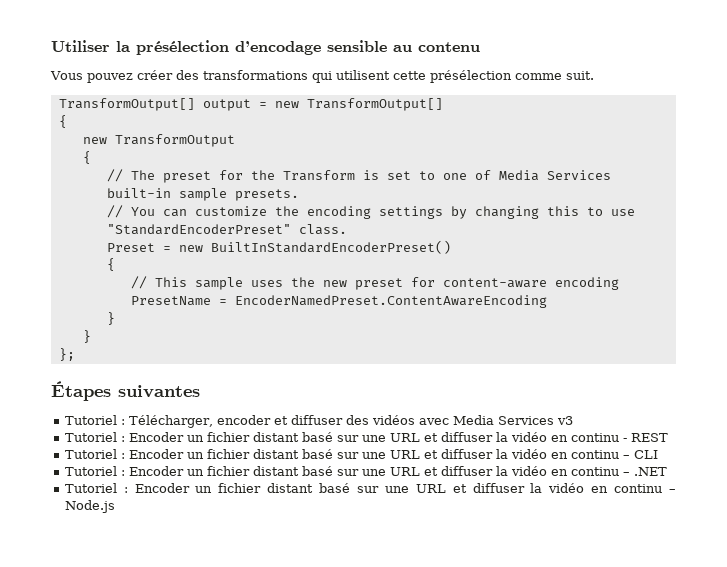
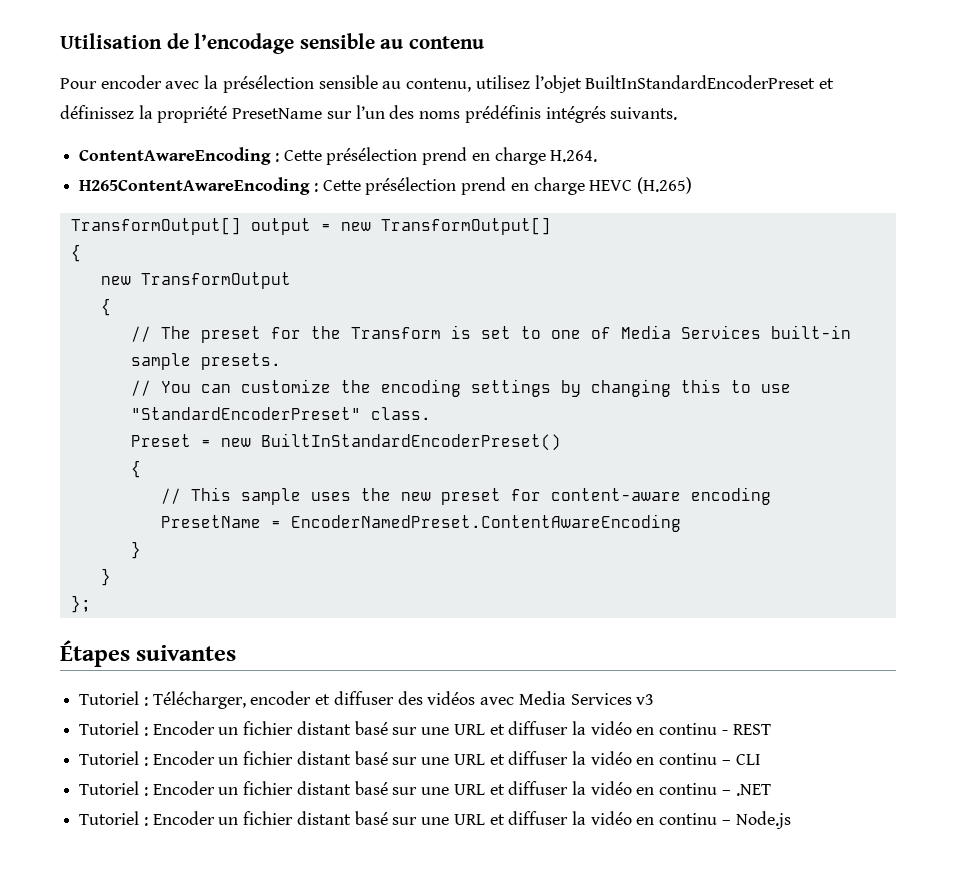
- Utiliser la présélection d’encodage sensible au contenu
+ Utilisation de l’encodage sensible au contenu
- Vous pouvez créer des transformations qui utilisent cette présélection comme suit.
+ Pour encoder avec la présélection sensible au contenu, utilisez l’objet BuiltInStandardEncoderPreset et définissez la propriété PresetName sur l’un des noms prédéfinis intégrés suivants.
+ ContentAwareEncoding : Cette présélection prend en charge H.264.
+ H265ContentAwareEncoding : Cette présélection prend en charge HEVC (H.265)

